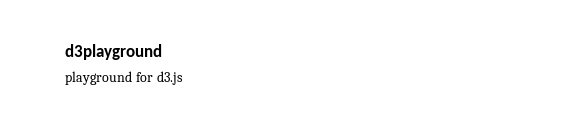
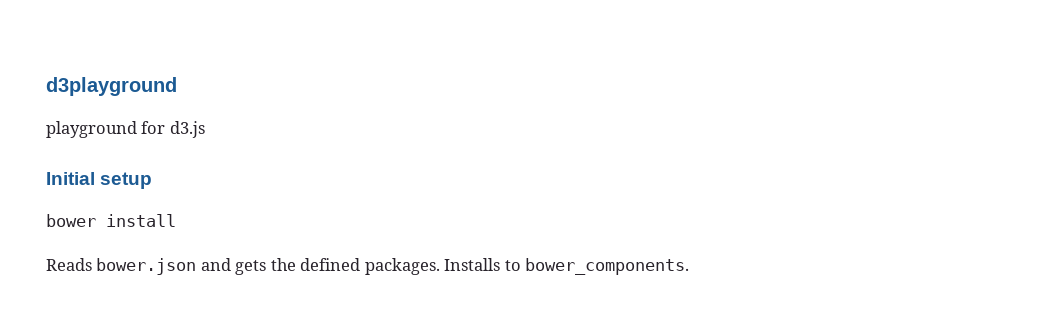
+ Initial setup
+ bower install
+ Reads bower.json and gets the defined packages. Installs to bower_components.

